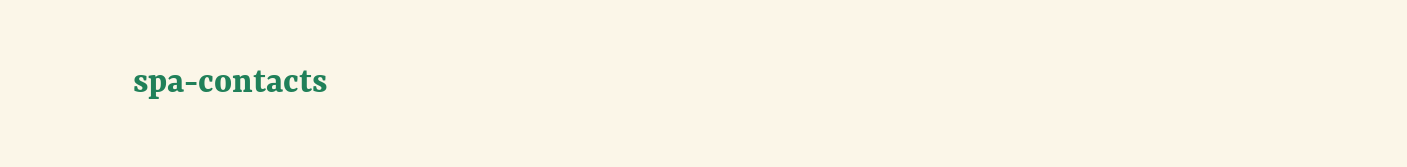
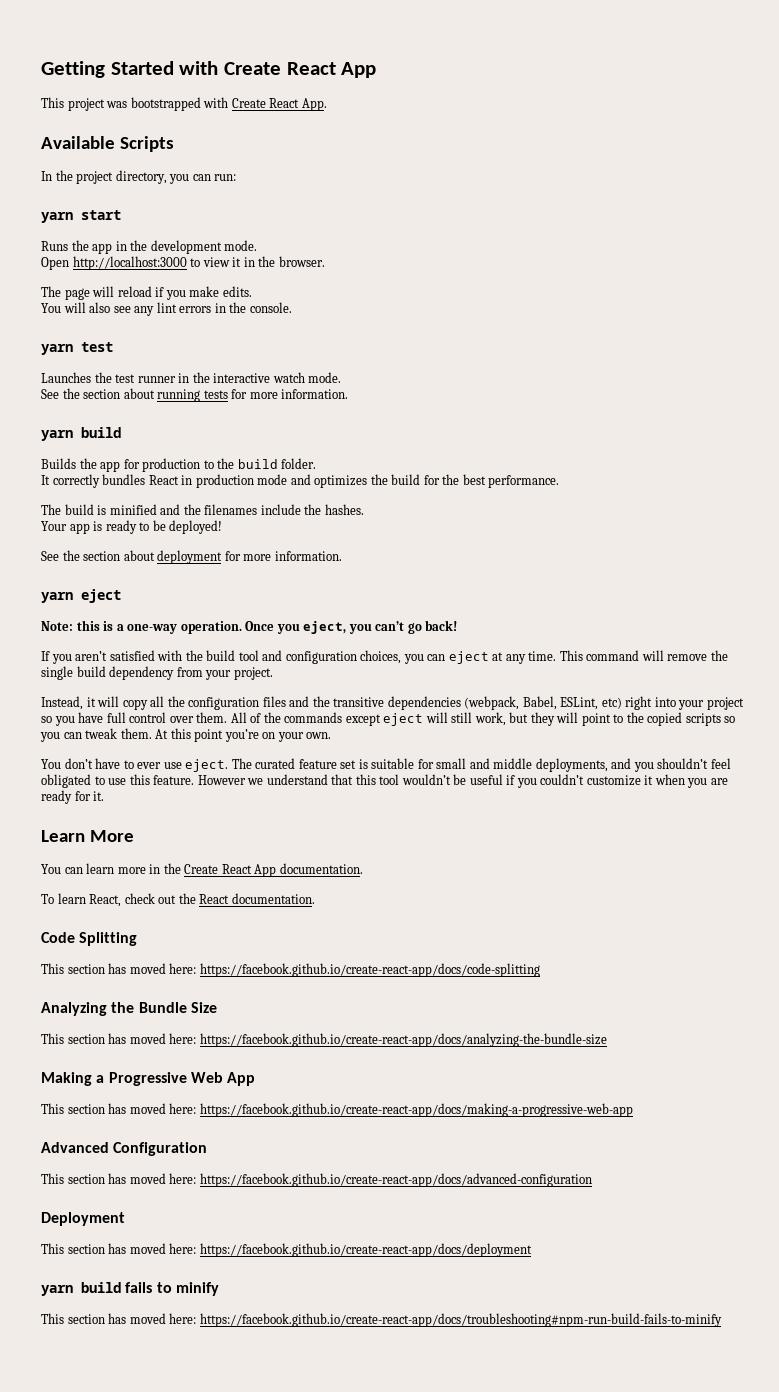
- spa-contacts
+ Getting Started with Create React App
+ This project was bootstrapped with Create React App.
+ Available Scripts
+ In the project directory, you can run:
+ yarn start
+ Runs the app in the development mode.
+ Open http://localhost:3000 to view it in the browser.
+ The page will reload if you make edits.
+ You will also see any lint errors in the console.
+ yarn test
+ Launches the test runner in the interactive watch mode.
+ See the section about running tests for more information.
+ yarn build
+ Builds the app for production to the build folder.
+ It correctly bundles React in production mode and optimizes the build for the best performance.
+ The build is minified and the filenames include the hashes.
+ Your app is ready to be deployed!
+ See the section about deployment for more information.
+ yarn eject
+ Note: this is a one-way operation. Once you eject, you can’t go back!
+ If you aren’t satisfied with the build tool and configuration choices, you can eject at any time. This command will remove the single build dependency from your project.
+ Instead, it will copy all the configuration files and the transitive dependencies (webpack, Babel, ESLint, etc) right into your project so you have full control over them. All of the commands except eject will still work, but they will point to the copied scripts so you can tweak them. At this point you’re on your own.
+ You don’t have to ever use eject. The curated feature set is suitable for small and middle deployments, and you shouldn’t feel obligated to use this feature. However we understand that this tool wouldn’t be useful if you couldn’t customize it when you are ready for it.
+ Learn More
+ You can learn more in the Create React App documentation.
+ To learn React, check out the React documentation.
+ Code Splitting
+ This section has moved here: https://facebook.github.io/create-react-app/docs/code-splitting
+ Analyzing the Bundle Size
+ This section has moved here: https://facebook.github.io/create-react-app/docs/analyzing-the-bundle-size
+ Making a Progressive Web App
+ This section has moved here: https://facebook.github.io/create-react-app/docs/making-a-progressive-web-app
+ Advanced Configuration
+ This section has moved here: https://facebook.github.io/create-react-app/docs/advanced-configuration
+ Deployment
+ This section has moved here: https://facebook.github.io/create-react-app/docs/deployment
+ yarn build fails to minify
+ This section has moved here: https://facebook.github.io/create-react-app/docs/troubleshooting#npm-run-build-fails-to-minify

